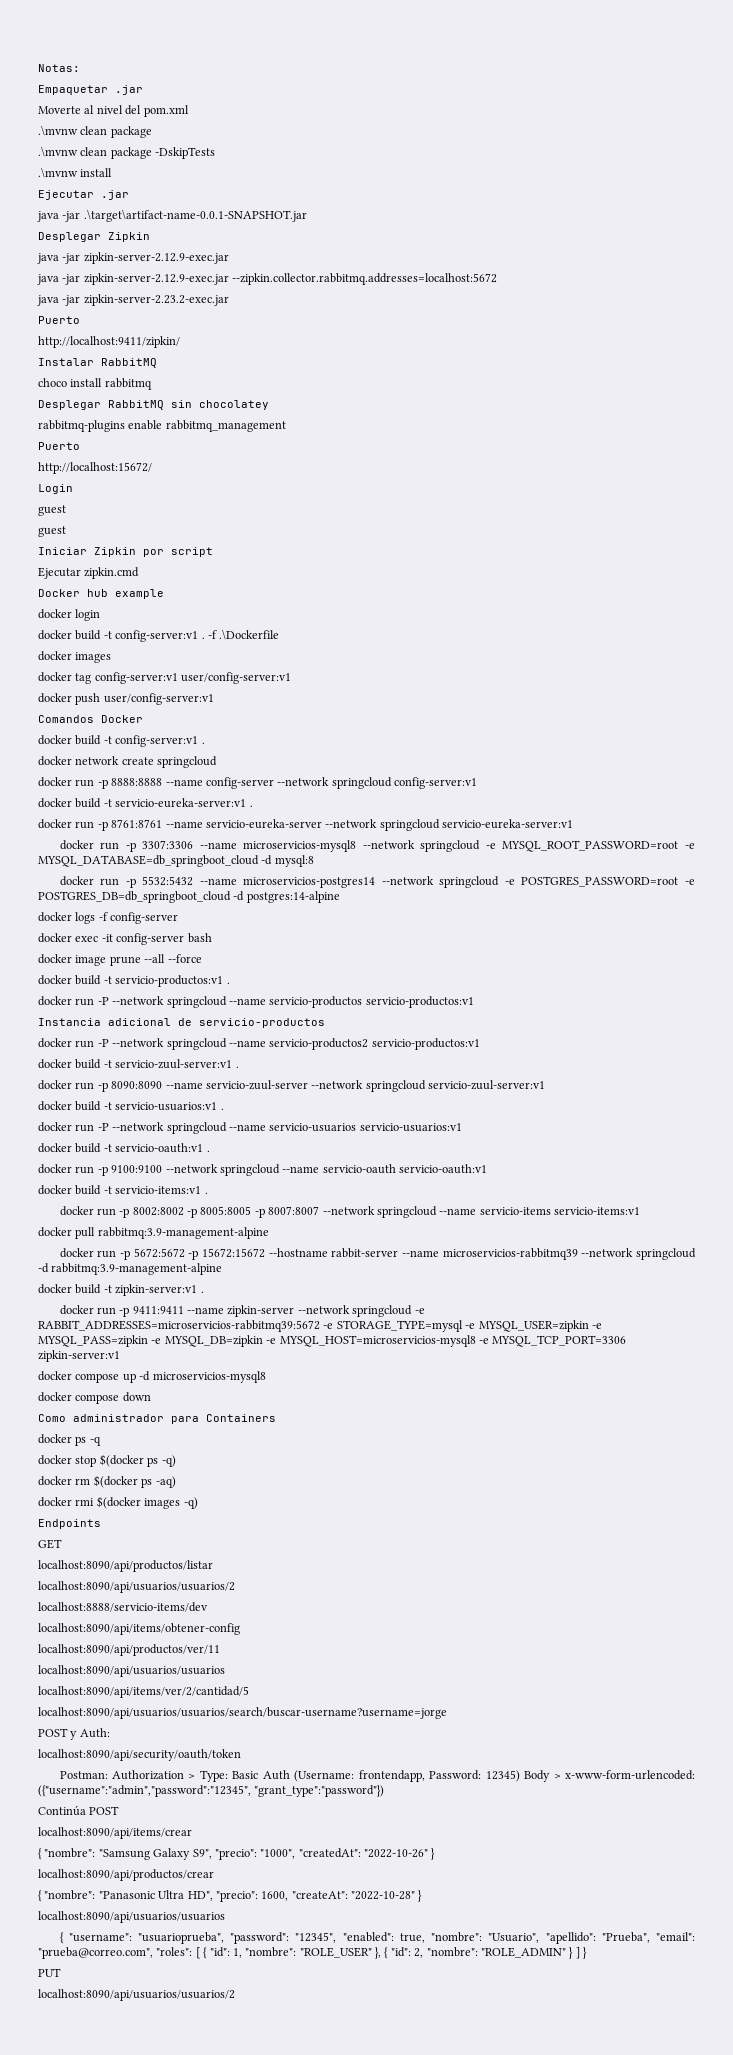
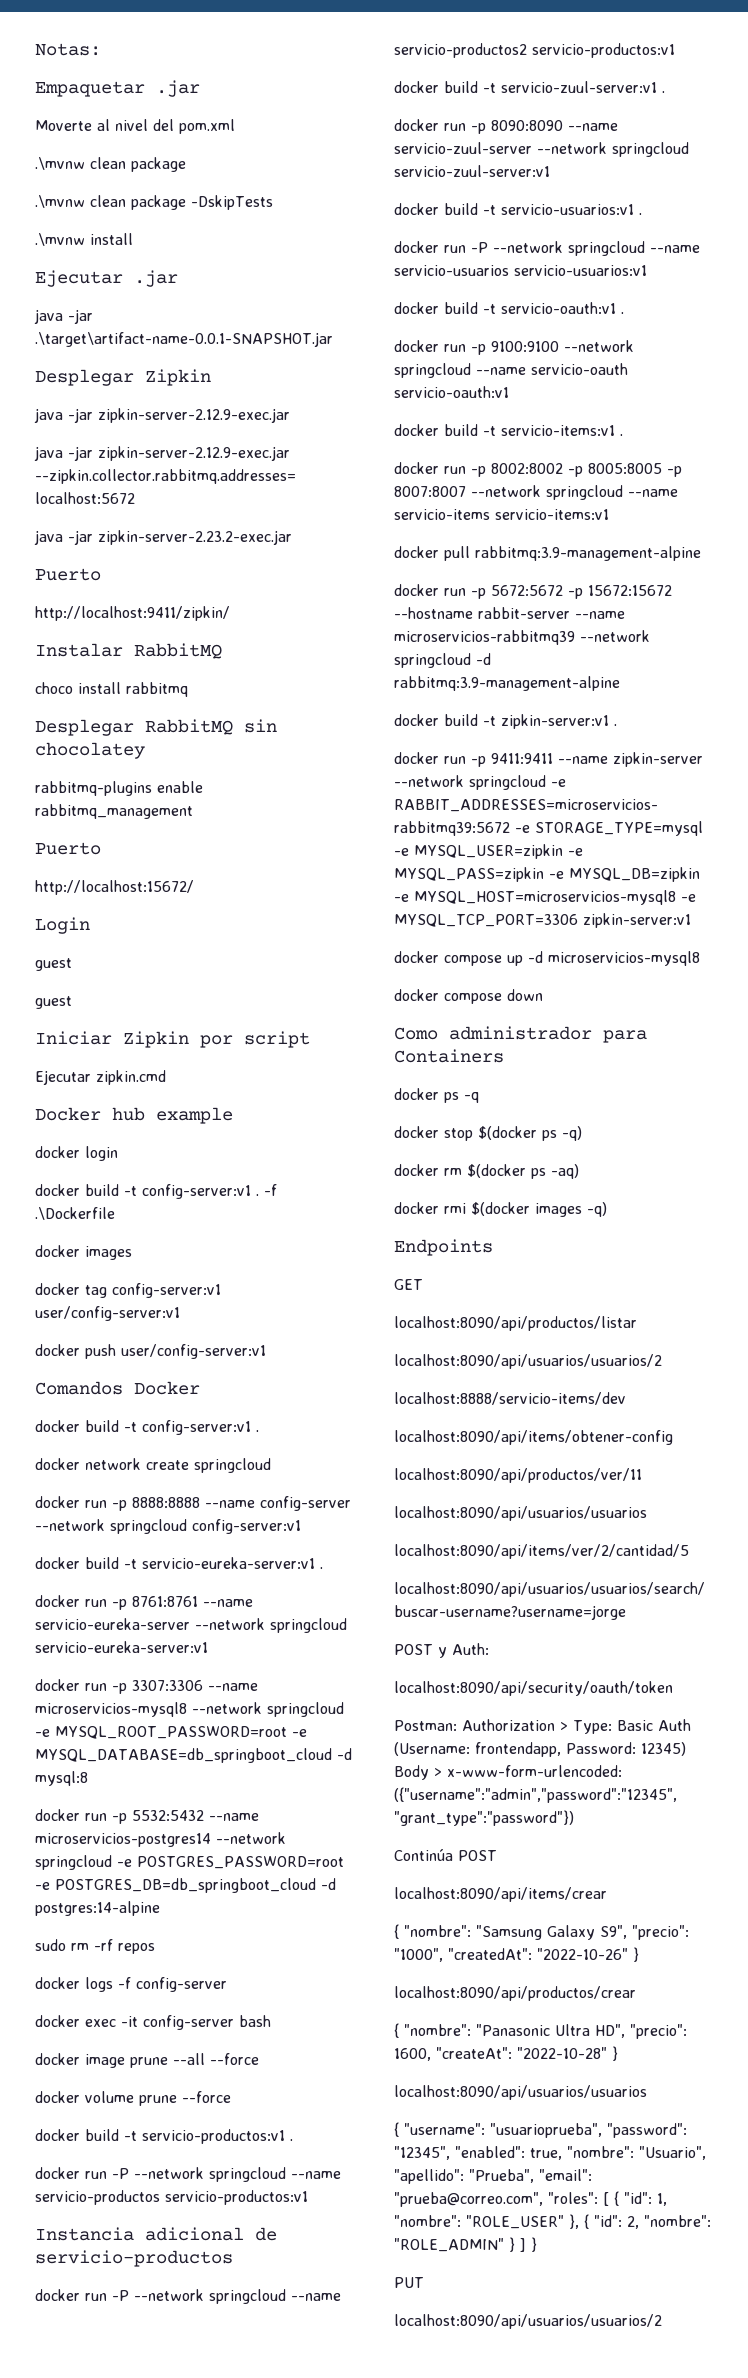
+ sudo rm -rf repos
+ docker volume prune --force

